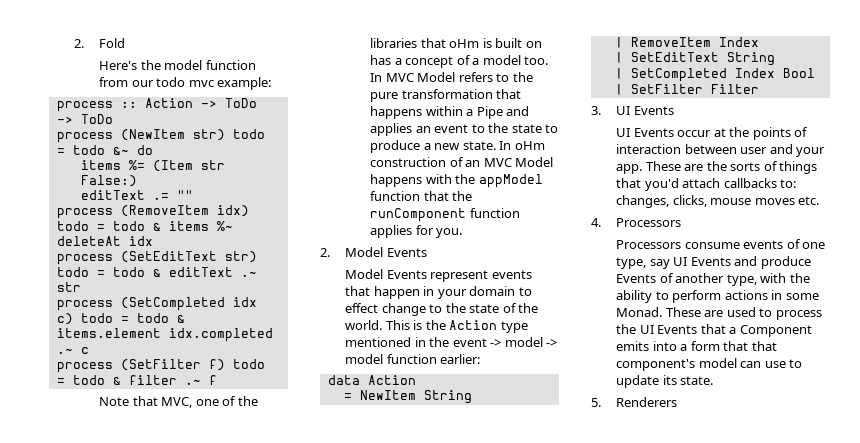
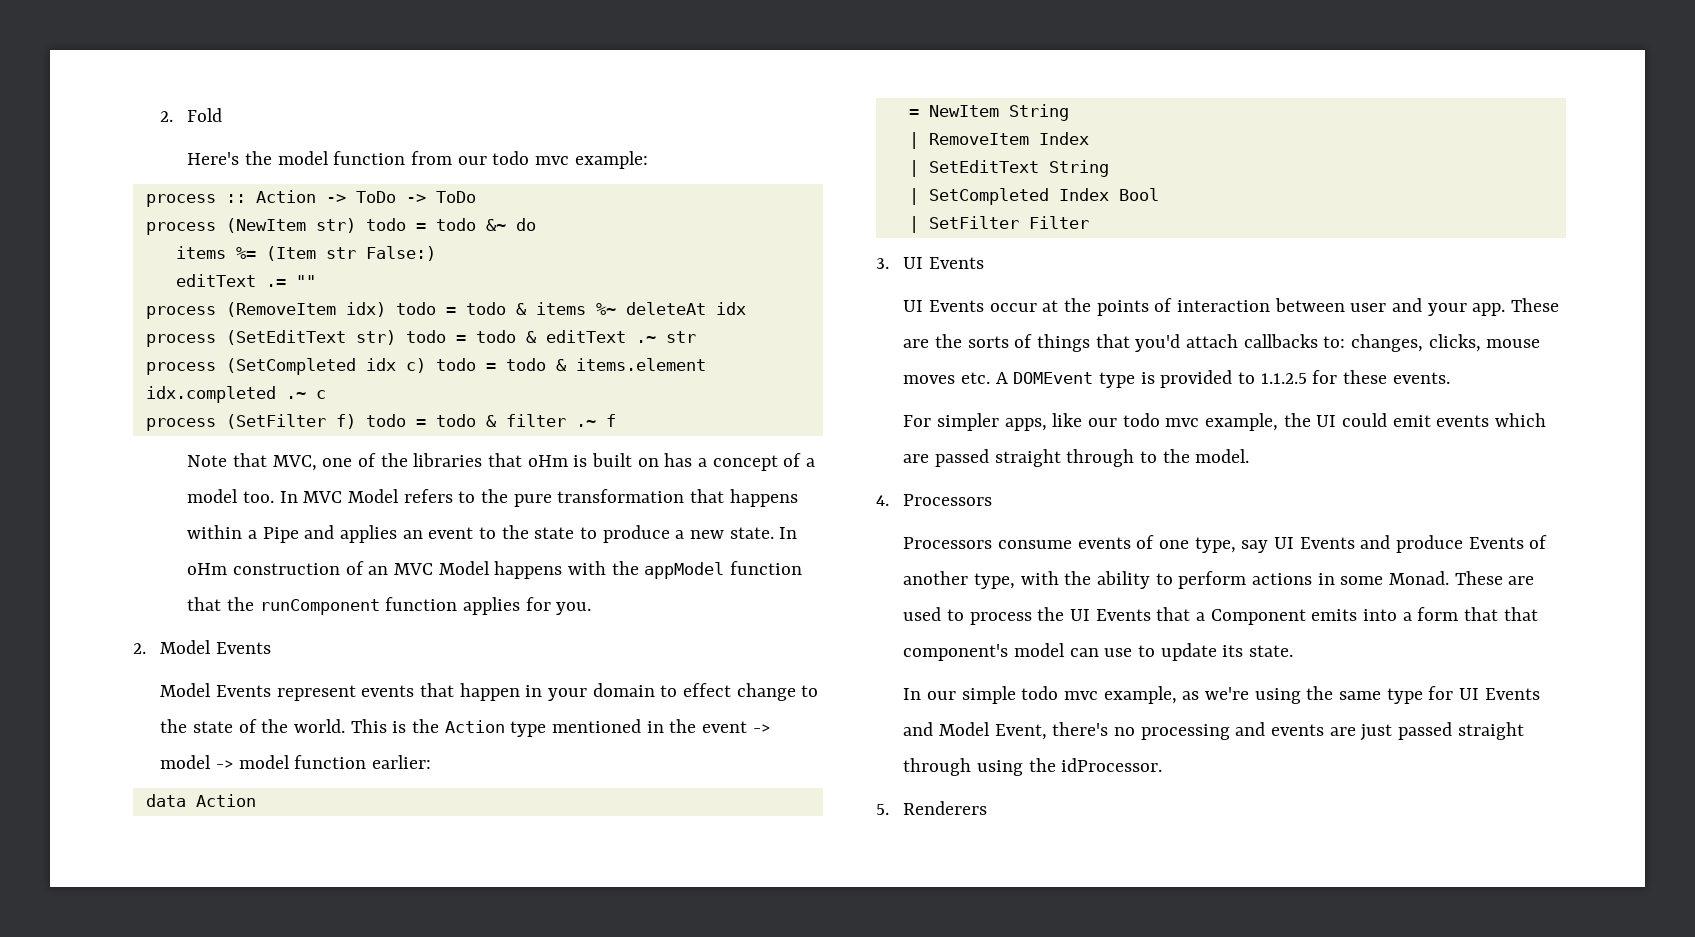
- These are the sorts of things that you'd attach callbacks to: changes, clicks, mouse moves etc.
+ These are the sorts of things that you'd attach callbacks to: changes, clicks, mouse moves etc. A DOMEvent type is provided to 1.1.2.5 for these events.
+ For simpler apps, like our todo mvc example, the UI could emit events which are passed straight through to the model.
+ In our simple todo mvc example, as we're using the same type for UI Events and Model Event, there's no processing and events are just passed straight through using the idProcessor.

